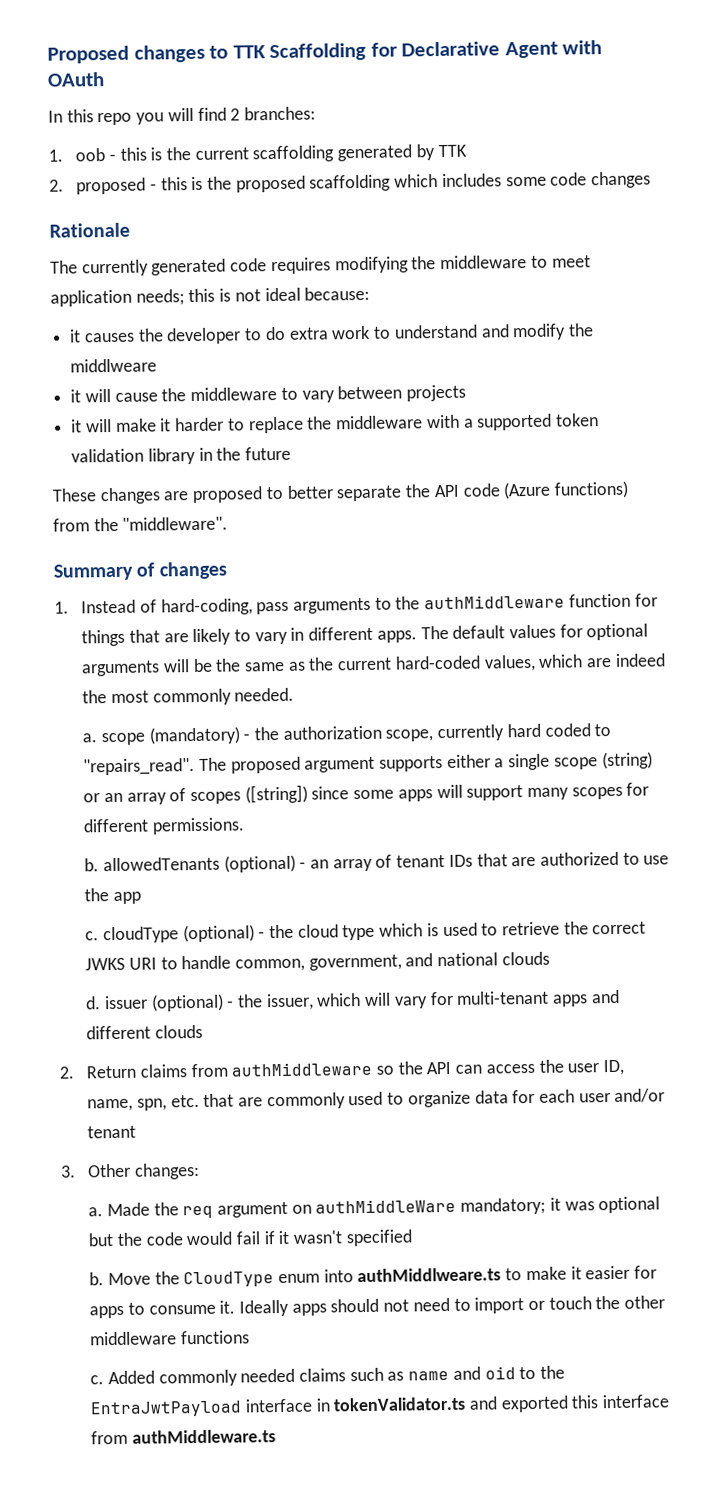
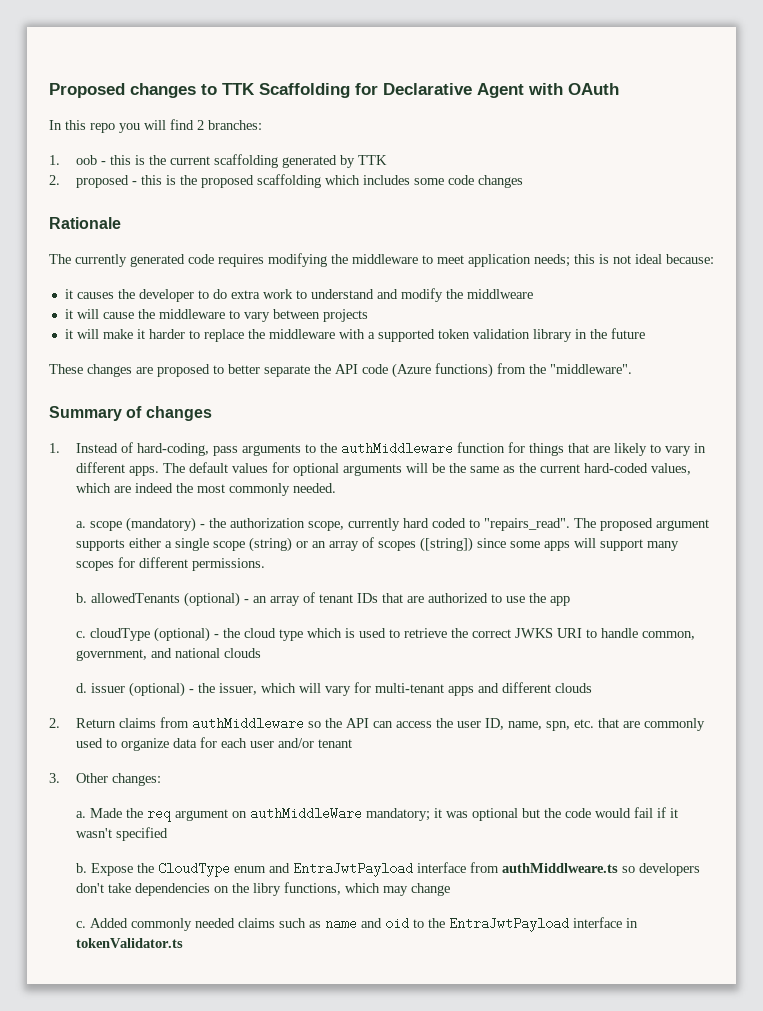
- Move the CloudType enum into authMiddlweare.ts to make it easier for apps to consume it. Ideally apps should not need to import or touch the other middleware functions
+ Expose the CloudType enum and EntraJwtPayload interface from authMiddlweare.ts so developers don't take dependencies on the libry functions, which may change
- Added commonly needed claims such as name and oid to the EntraJwtPayload interface in tokenValidator.ts and exported this interface from authMiddleware.ts
+ Added commonly needed claims such as name and oid to the EntraJwtPayload interface in tokenValidator.ts

